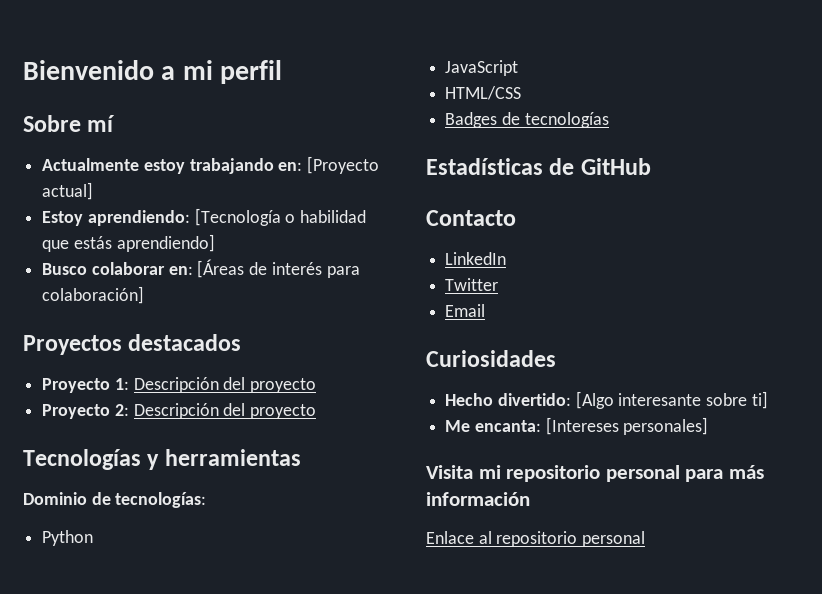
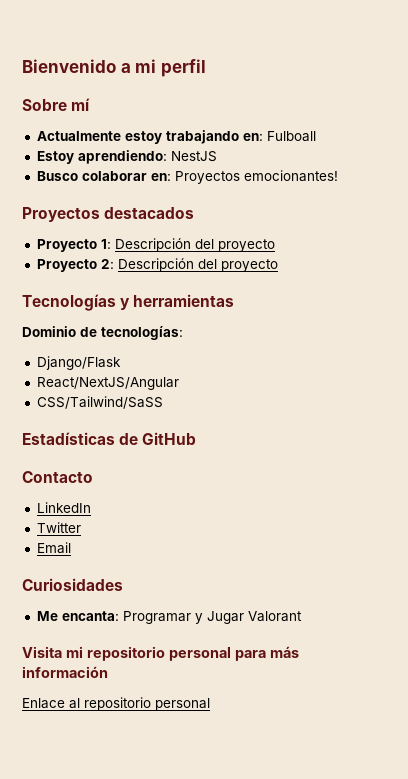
- Actualmente estoy trabajando en: [Proyecto actual]
+ Actualmente estoy trabajando en: Fulboall
- Estoy aprendiendo: [Tecnología o habilidad que estás aprendiendo]
- Busco colaborar en: [Áreas de interés para colaboración]
+ Estoy aprendiendo: NestJS
+ Busco colaborar en: Proyectos emocionantes!
- Python
- JavaScript
- HTML/CSS
- Badges de tecnologías
+ Django/Flask
+ React/NextJS/Angular
+ CSS/Tailwind/SaSS
- Hecho divertido: [Algo interesante sobre ti]
- Me encanta: [Intereses personales]
+ Me encanta: Programar y Jugar Valorant

